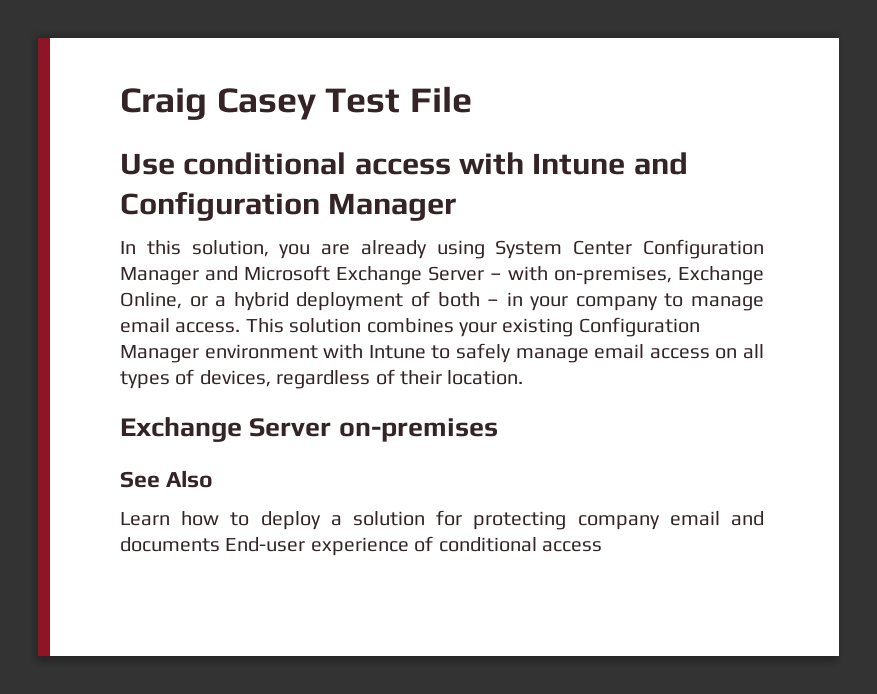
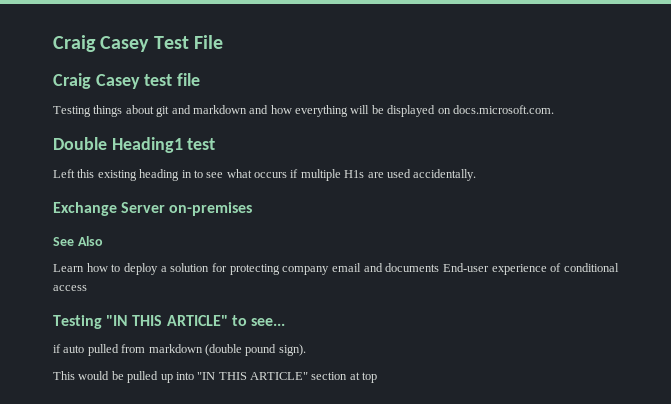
- Use conditional access with Intune and Configuration Manager
- In this solution, you are already using System Center Configuration Manager and Microsoft Exchange Server – with on-premises, Exchange Online, or a hybrid deployment of both – in your company to manage email access. This solution combines your existing Configuration Manager environment with Intune to safely manage email access on all types of devices, regardless of their location.
+ Craig Casey test file
+ Testing things about git and markdown and how everything will be displayed on docs.microsoft.com.
+ Double Heading1 test
+ Left this existing heading in to see what occurs if multiple H1s are used accidentally.
+ Testing "IN THIS ARTICLE" to see...
+ if auto pulled from markdown (double pound sign).
+ This would be pulled up into "IN THIS ARTICLE" section at top

